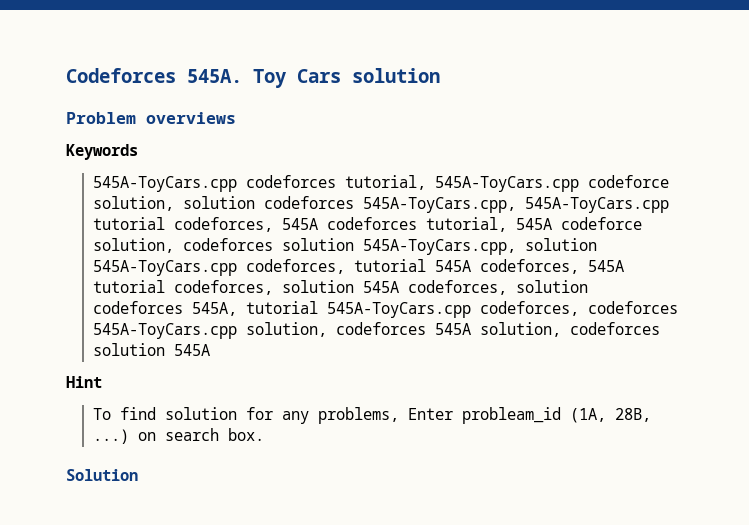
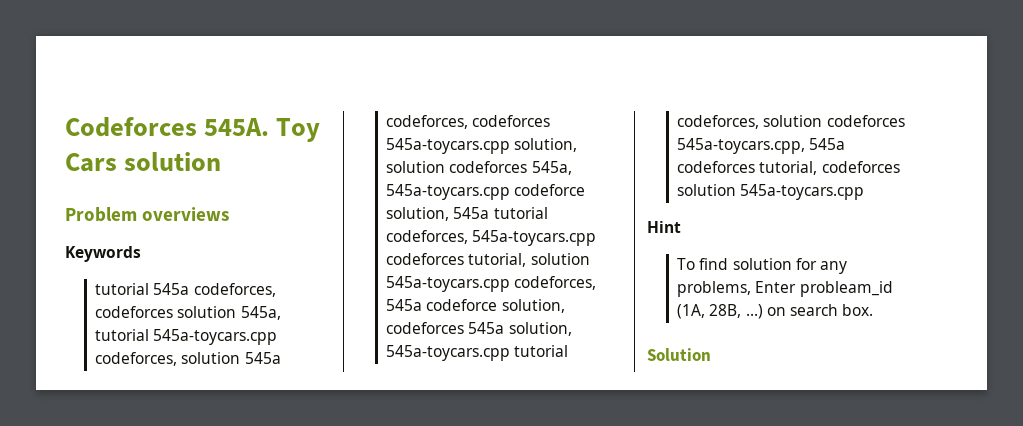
- 545A-ToyCars.cpp codeforces tutorial, 545A-ToyCars.cpp codeforce solution, solution codeforces 545A-ToyCars.cpp, 545A-ToyCars.cpp tutorial codeforces, 545A codeforces tutorial, 545A codeforce solution, codeforces solution 545A-ToyCars.cpp, solution 545A-ToyCars.cpp codeforces, tutorial 545A codeforces, 545A tutorial codeforces, solution 545A codeforces, solution codeforces 545A, tutorial 545A-ToyCars.cpp codeforces, codeforces 545A-ToyCars.cpp solution, codeforces 545A solution, codeforces solution 545A
+ tutorial 545a codeforces, codeforces solution 545a, tutorial 545a-toycars.cpp codeforces, solution 545a codeforces, codeforces 545a-toycars.cpp solution, solution codeforces 545a, 545a-toycars.cpp codeforce solution, 545a tutorial codeforces, 545a-toycars.cpp codeforces tutorial, solution 545a-toycars.cpp codeforces, 545a codeforce solution, codeforces 545a solution, 545a-toycars.cpp tutorial codeforces, solution codeforces 545a-toycars.cpp, 545a codeforces tutorial, codeforces solution 545a-toycars.cpp

